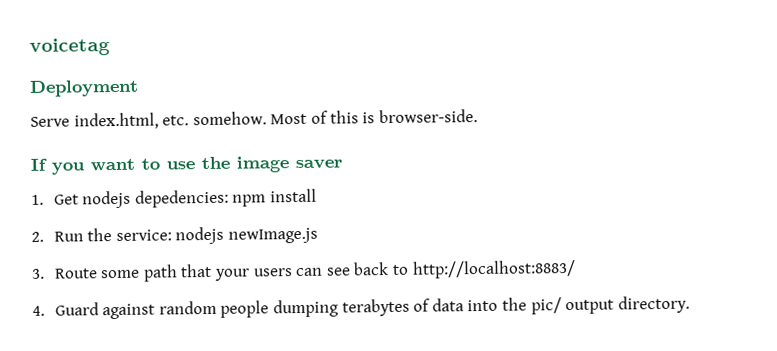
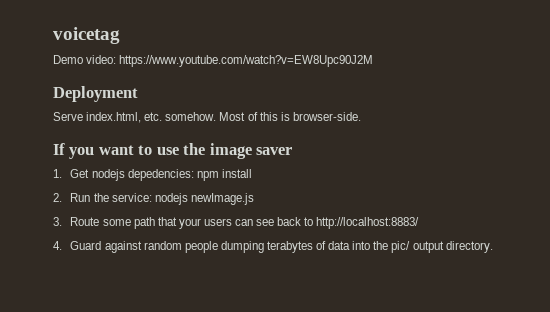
+ Demo video: https://www.youtube.com/watch?v=EW8Upc90J2M

